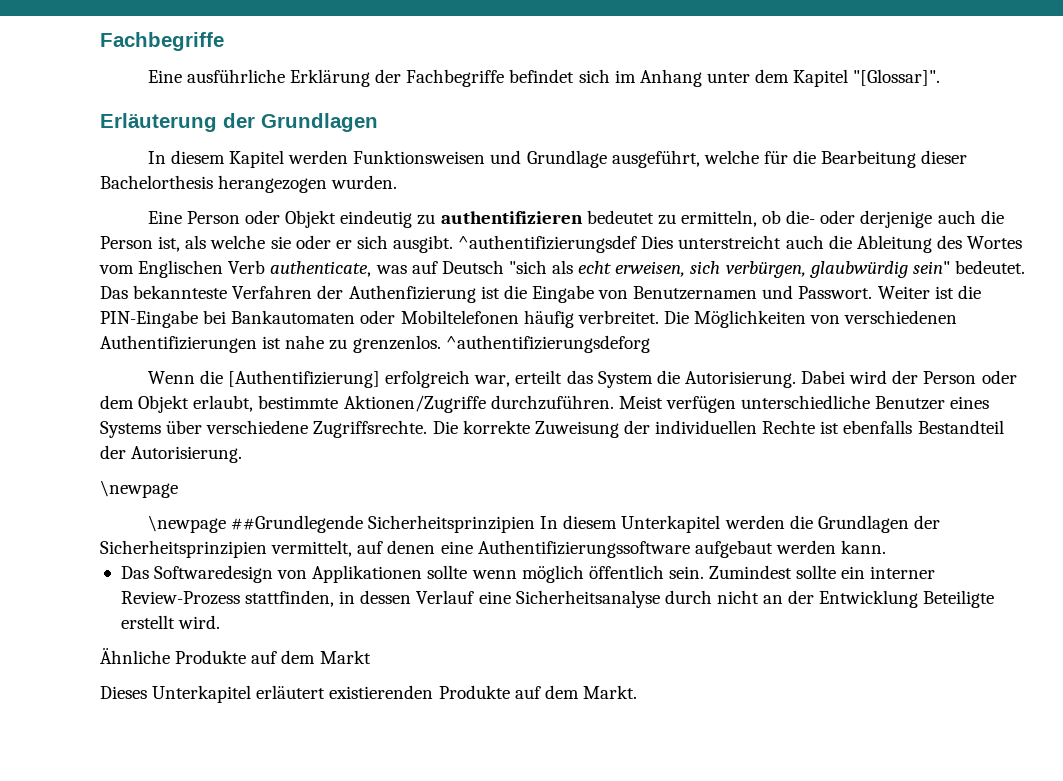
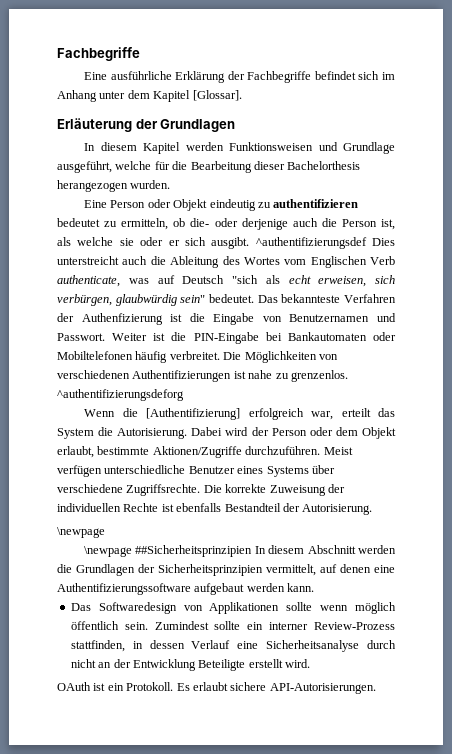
- Eine ausführliche Erklärung der Fachbegriffe befindet sich im Anhang unter dem Kapitel "[Glossar]".
+ Eine ausführliche Erklärung der Fachbegriffe befindet sich im Anhang unter dem Kapitel [Glossar].
- \newpage ##Grundlegende Sicherheitsprinzipien In diesem Unterkapitel werden die Grundlagen der Sicherheitsprinzipien vermittelt, auf denen eine Authentifizierungssoftware aufgebaut werden kann.
+ \newpage ##Sicherheitsprinzipien In diesem Abschnitt werden die Grundlagen der Sicherheitsprinzipien vermittelt, auf denen eine Authentifizierungssoftware aufgebaut werden kann.
- Ähnliche Produkte auf dem Markt
- Dieses Unterkapitel erläutert existierenden Produkte auf dem Markt.
+ OAuth ist ein Protokoll. Es erlaubt sichere API-Autorisierungen.

